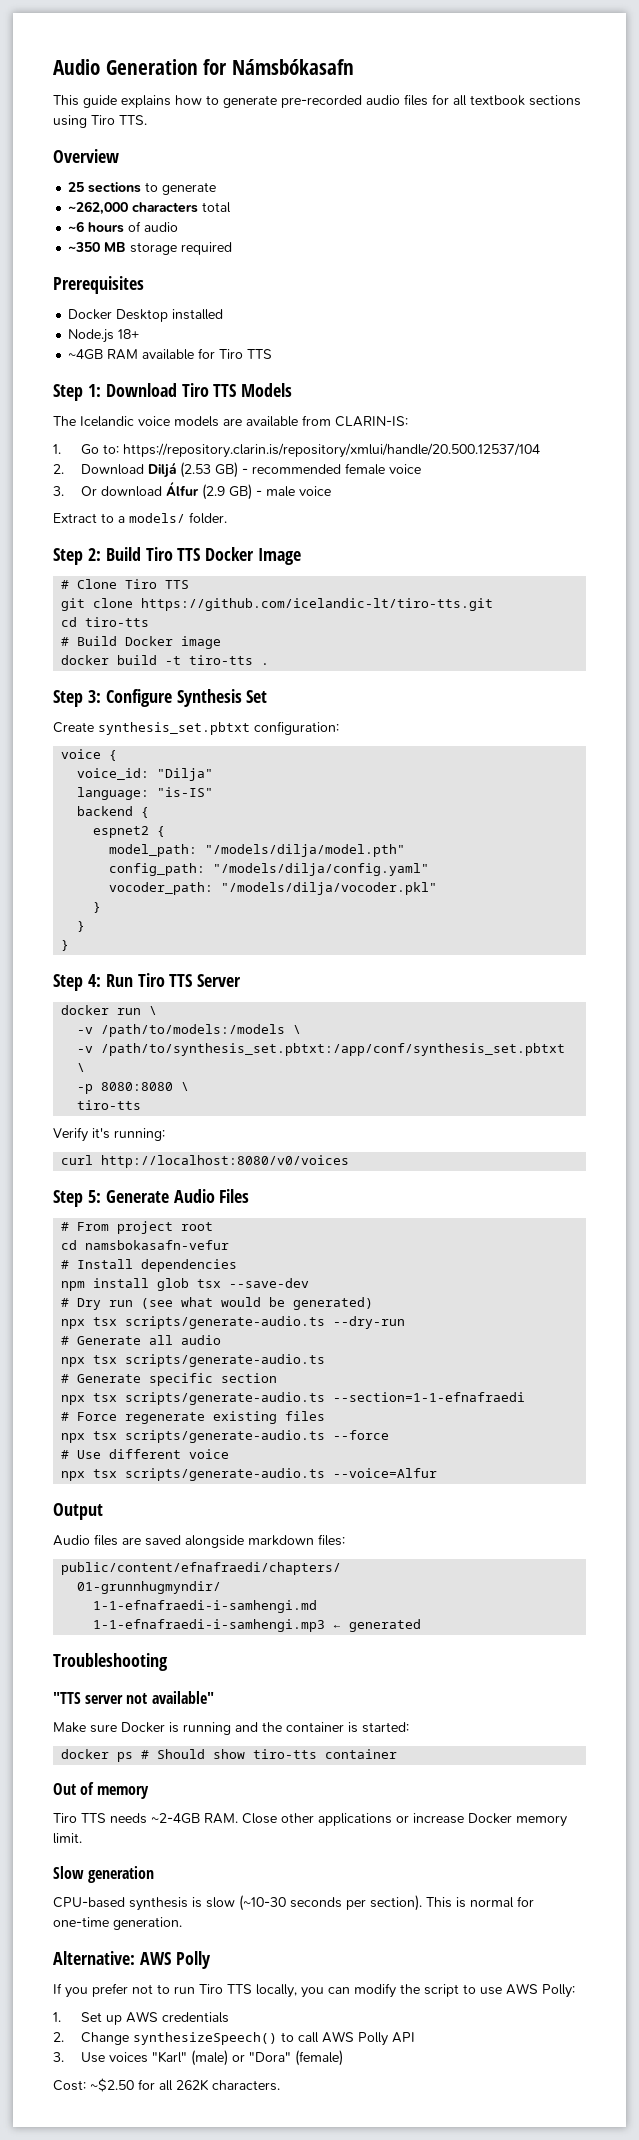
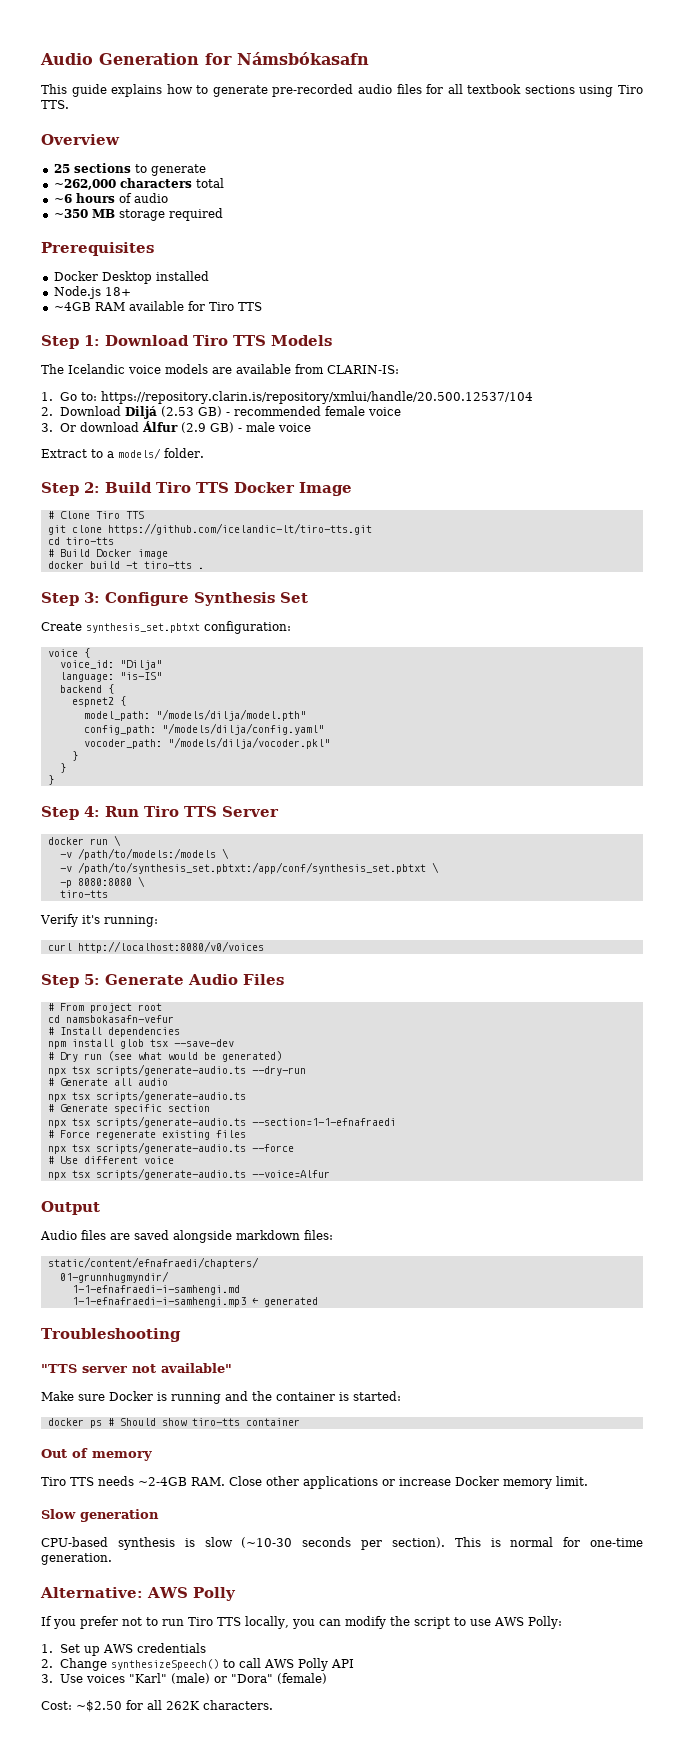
- public/content/efnafraedi/chapters/
+ static/content/efnafraedi/chapters/

